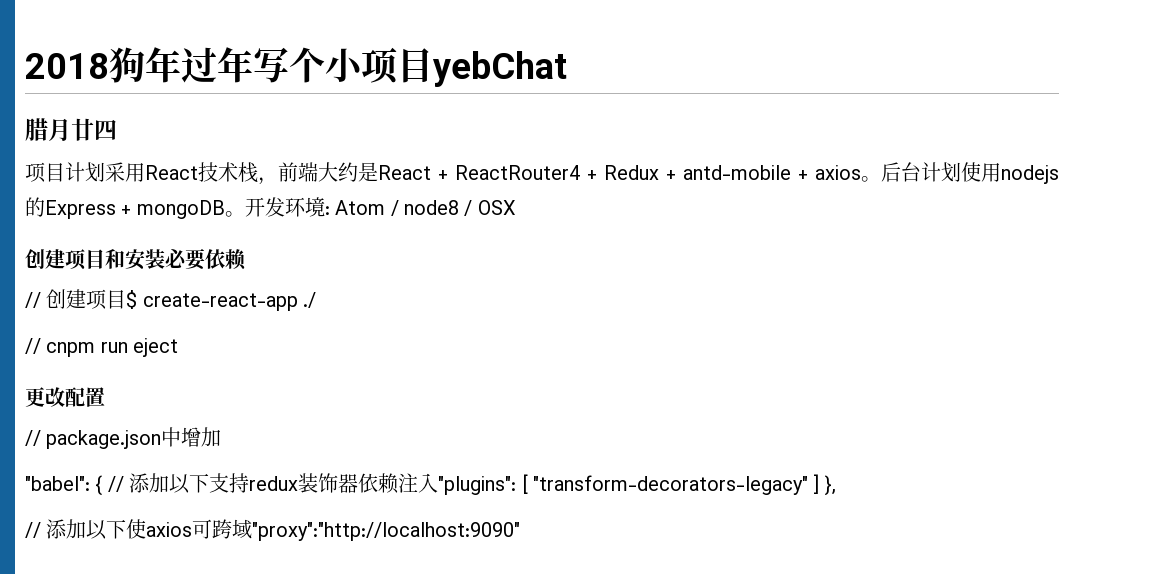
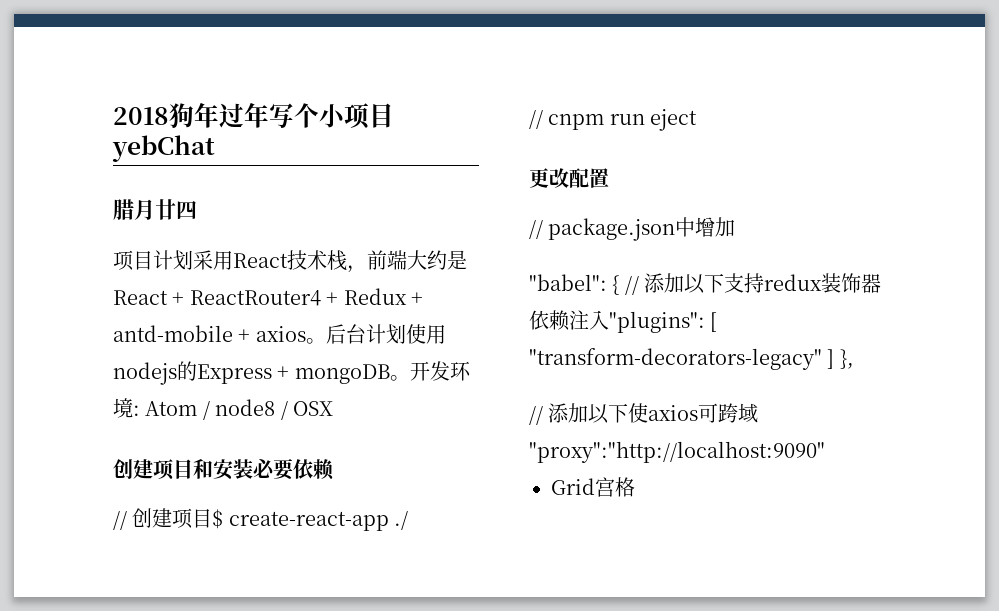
+ Grid宫格

